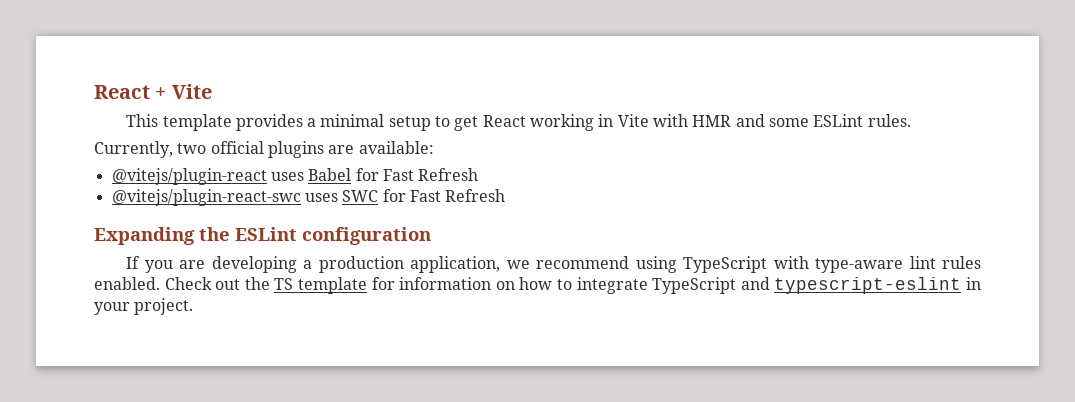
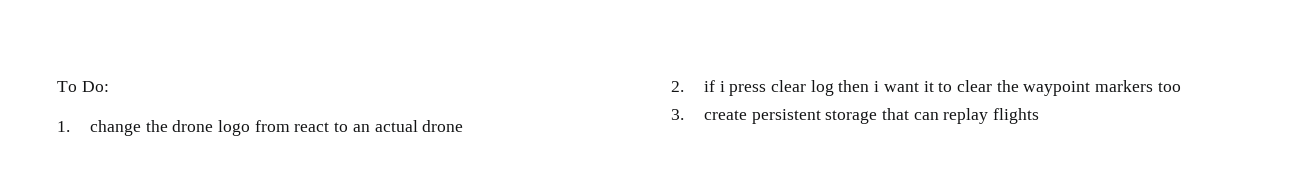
- React + Vite
- This template provides a minimal setup to get React working in Vite with HMR and some ESLint rules.
- Currently, two official plugins are available:
- @vitejs/plugin-react uses Babel for Fast Refresh
- @vitejs/plugin-react-swc uses SWC for Fast Refresh
- Expanding the ESLint configuration
- If you are developing a production application, we recommend using TypeScript with type-aware lint rules enabled. Check out the TS template for information on how to integrate TypeScript and typescript-eslint in your project.
+ To Do:
+ 1. change the drone logo from react to an actual drone
+ 2. if i press clear log then i want it to clear the waypoint markers too
+ 3. create persistent storage that can replay flights

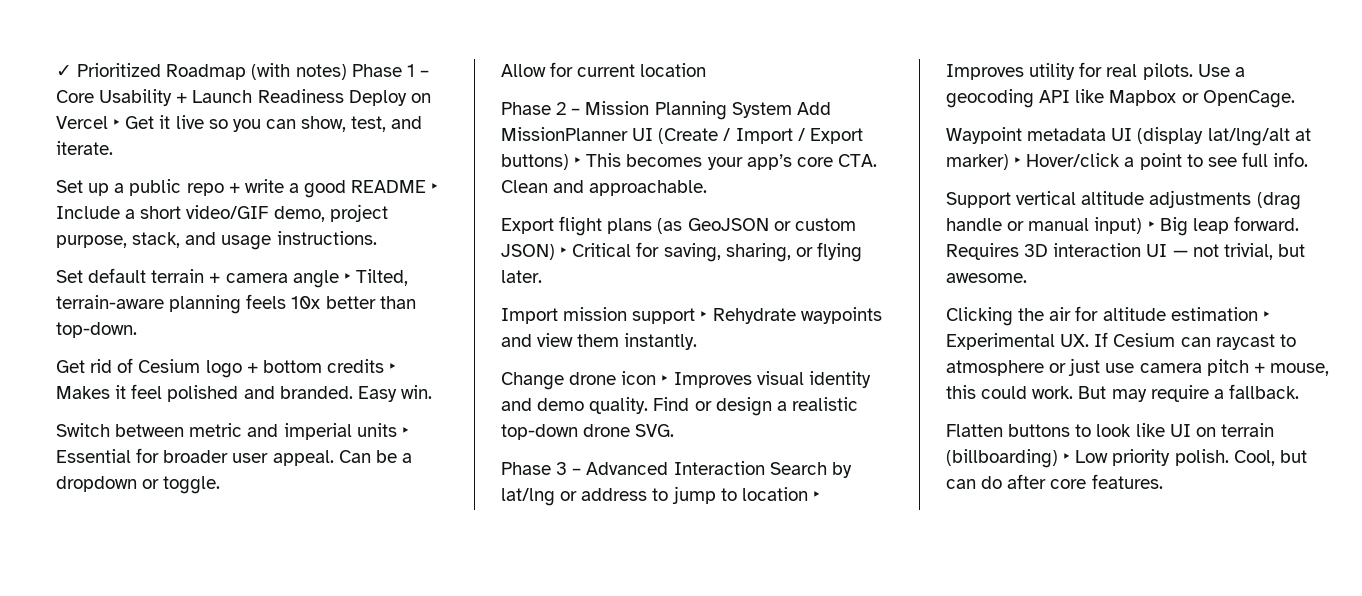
- To Do:
- 1. change the drone logo from react to an actual drone
- 2. if i press clear log then i want it to clear the waypoint markers too
- 3. create persistent storage that can replay flights
+ ✓ Prioritized Roadmap (with notes) Phase 1 – Core Usability + Launch Readiness Deploy on Vercel ‣ Get it live so you can show, test, and iterate.
+ Set up a public repo + write a good README ‣ Include a short video/GIF demo, project purpose, stack, and usage instructions.
+ Set default terrain + camera angle ‣ Tilted, terrain-aware planning feels 10x better than top-down.
+ Get rid of Cesium logo + bottom credits ‣ Makes it feel polished and branded. Easy win.
+ Switch between metric and imperial units ‣ Essential for broader user appeal. Can be a dropdown or toggle.
+ Allow for current location
+ Phase 2 – Mission Planning System Add MissionPlanner UI (Create / Import / Export buttons) ‣ This becomes your app’s core CTA. Clean and approachable.
+ Export flight plans (as GeoJSON or custom JSON) ‣ Critical for saving, sharing, or flying later.
+ Import mission support ‣ Rehydrate waypoints and view them instantly.
+ Change drone icon ‣ Improves visual identity and demo quality. Find or design a realistic top-down drone SVG.
+ Phase 3 – Advanced Interaction Search by lat/lng or address to jump to location ‣ Improves utility for real pilots. Use a geocoding API like Mapbox or OpenCage.
+ Waypoint metadata UI (display lat/lng/alt at marker) ‣ Hover/click a point to see full info.
+ Support vertical altitude adjustments (drag handle or manual input) ‣ Big leap forward. Requires 3D interaction UI — not trivial, but awesome.
+ Clicking the air for altitude estimation ‣ Experimental UX. If Cesium can raycast to atmosphere or just use camera pitch + mouse, this could work. But may require a fallback.
+ Flatten buttons to look like UI on terrain (billboarding) ‣ Low priority polish. Cool, but can do after core features.

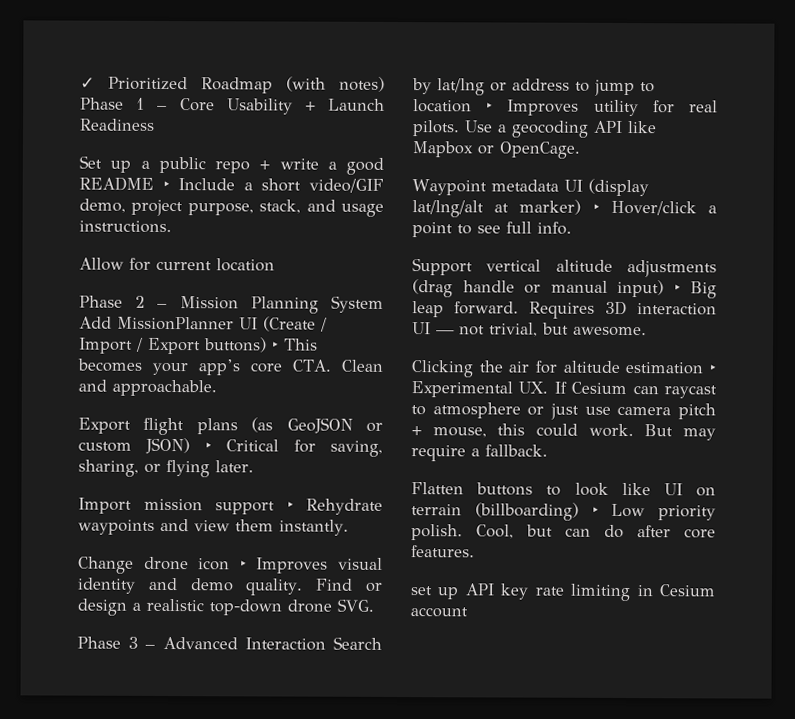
- ✓ Prioritized Roadmap (with notes) Phase 1 – Core Usability + Launch Readiness Deploy on Vercel ‣ Get it live so you can show, test, and iterate.
+ ✓ Prioritized Roadmap (with notes) Phase 1 – Core Usability + Launch Readiness
- Set default terrain + camera angle ‣ Tilted, terrain-aware planning feels 10x better than top-down.
- Get rid of Cesium logo + bottom credits ‣ Makes it feel polished and branded. Easy win.
- Switch between metric and imperial units ‣ Essential for broader user appeal. Can be a dropdown or toggle.
+ set up API key rate limiting in Cesium account

